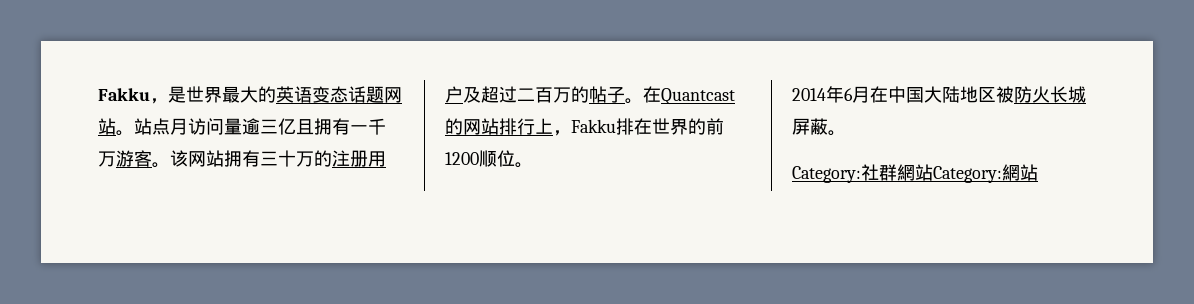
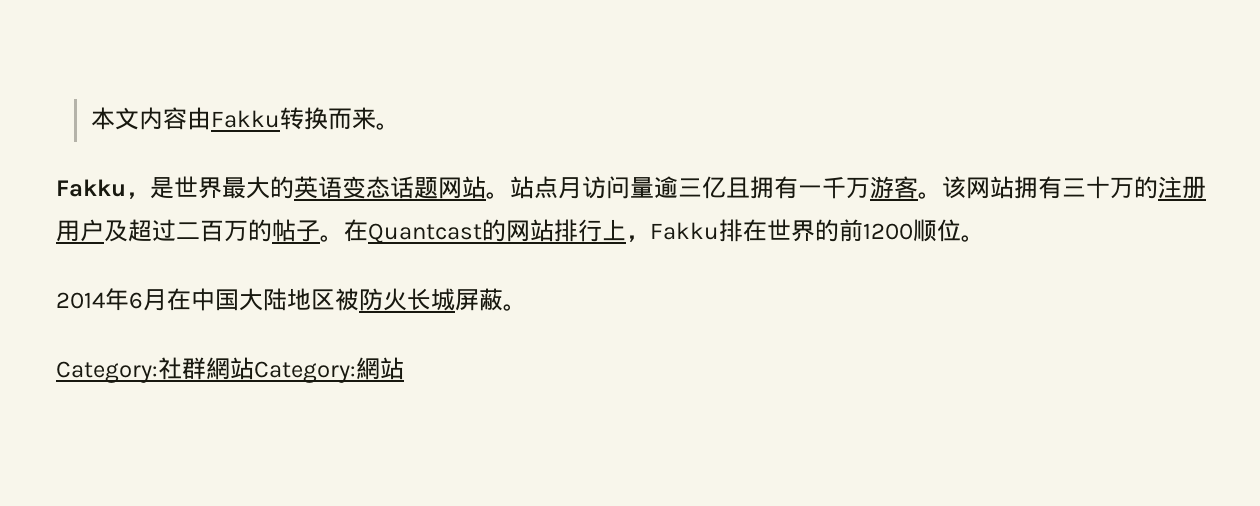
+ 本文内容由Fakku转换而来。

